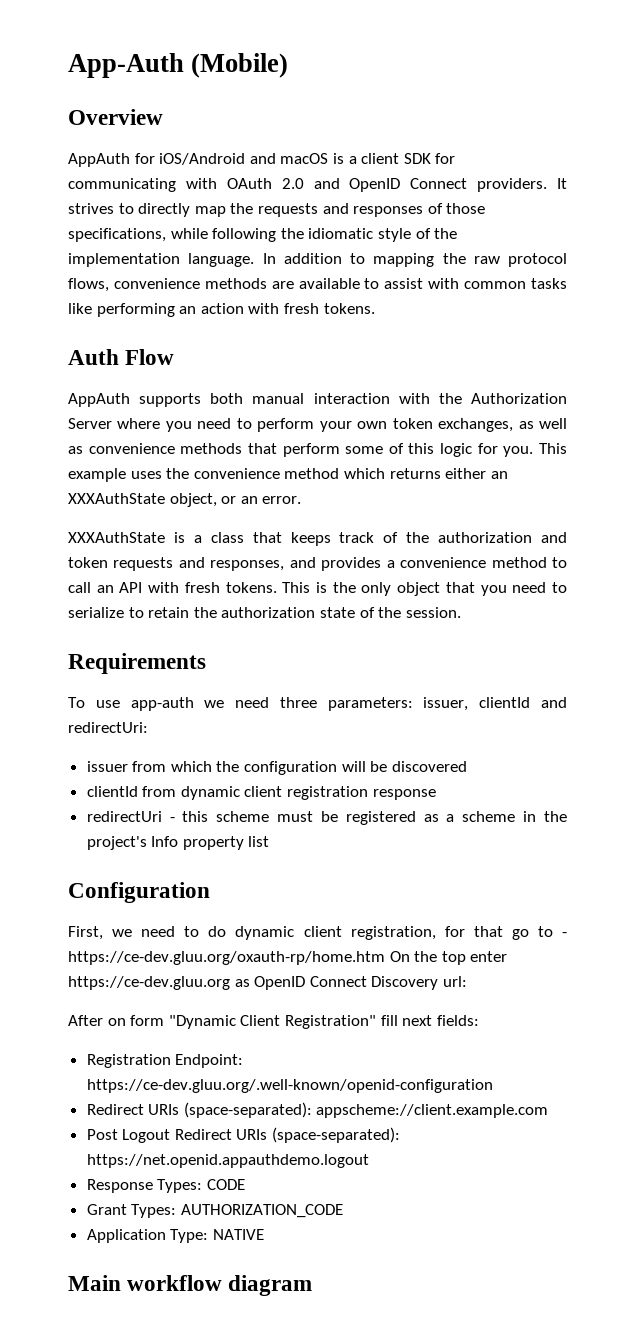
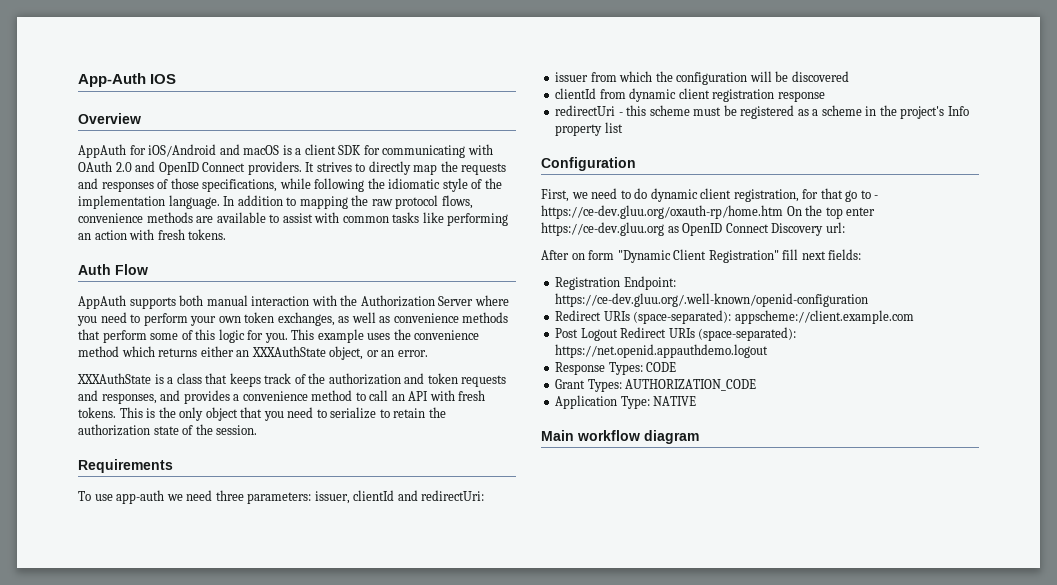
- App-Auth (Mobile)
+ App-Auth IOS

